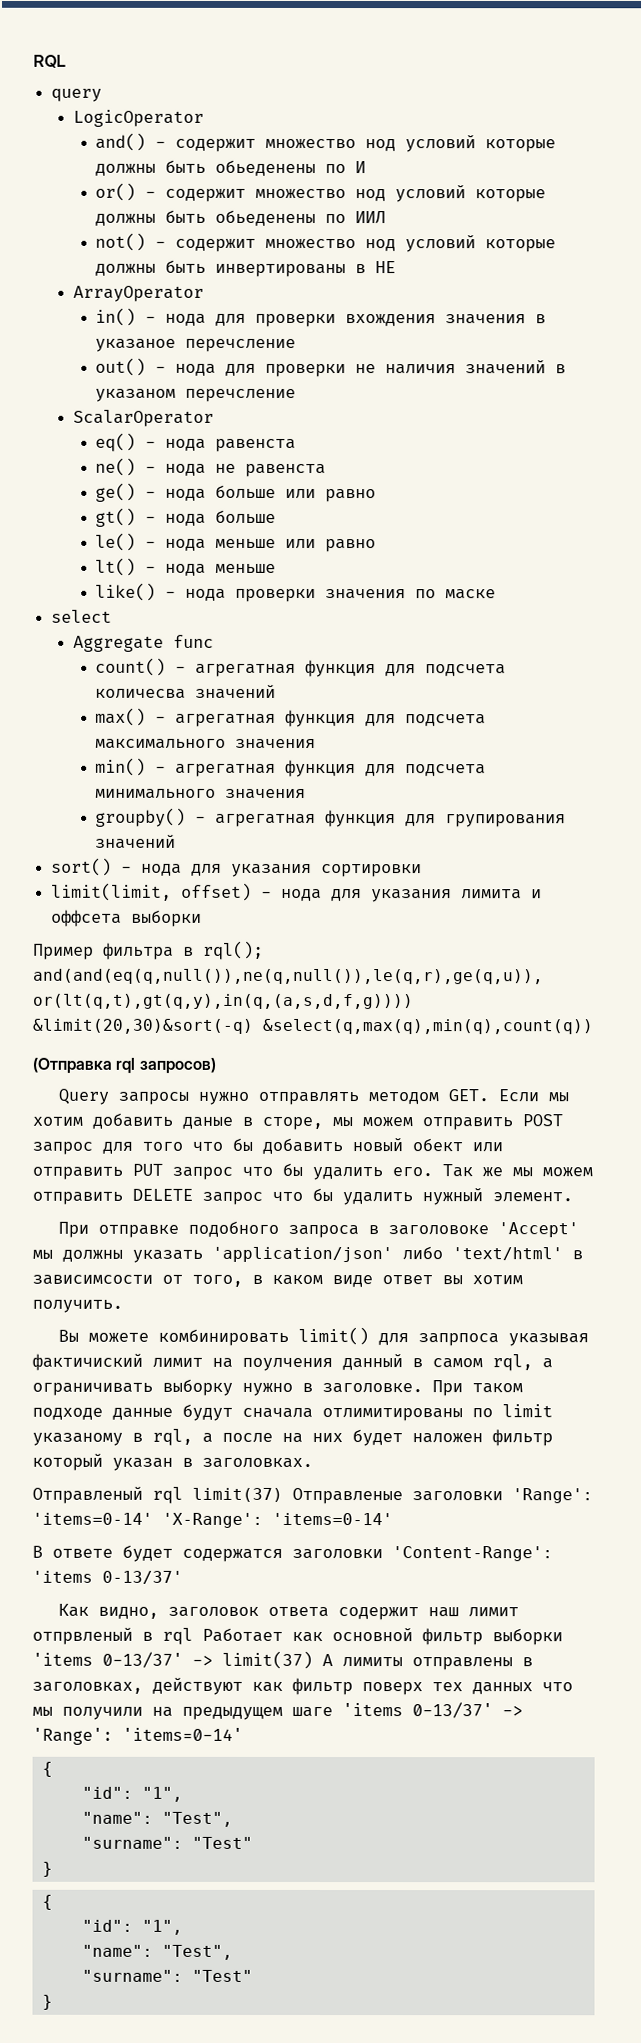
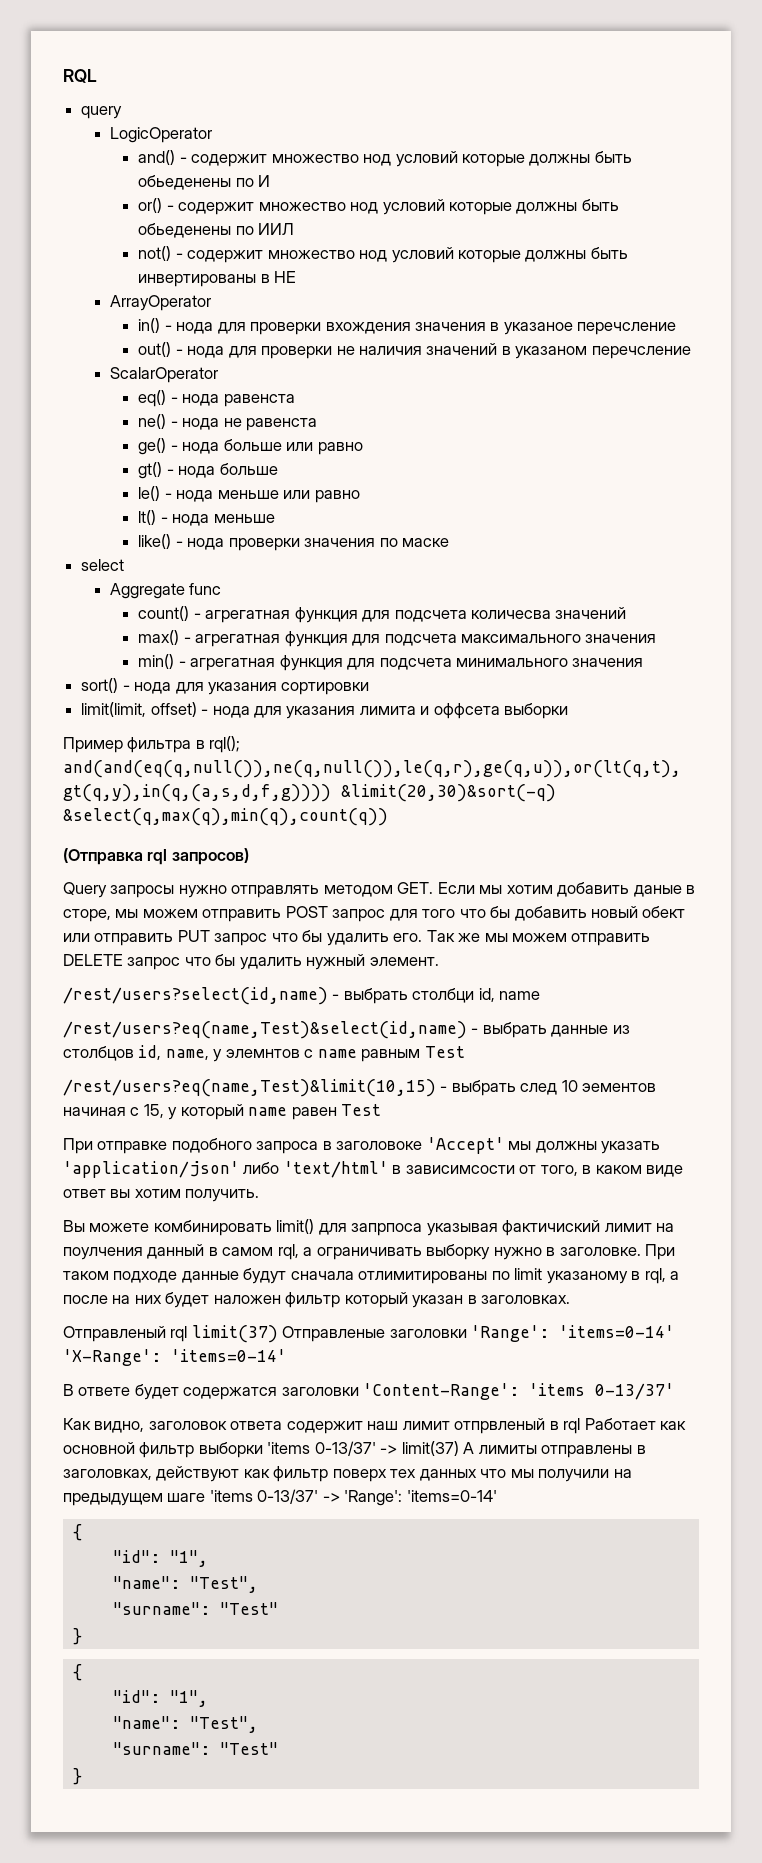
- groupby() - агрегатная функция для групирования значений
+ /rest/users?select(id,name) - выбрать столбци id, name
+ /rest/users?eq(name,Test)&select(id,name) - выбрать данные из столбцов id, name, у элемнтов с name равным Test
+ /rest/users?eq(name,Test)&limit(10,15) - выбрать след 10 эементов начиная с 15, у который name равен Test

